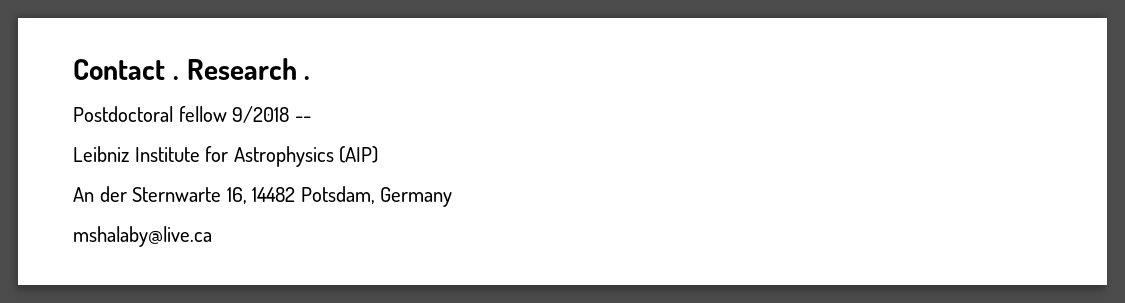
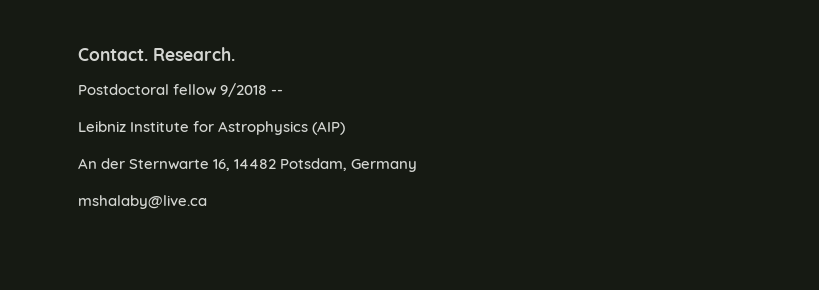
- Contact . Research .
+ Contact. Research.

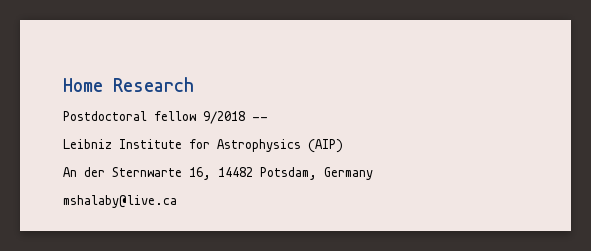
- Contact. Research.
+ Home Research

